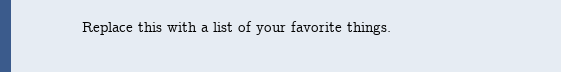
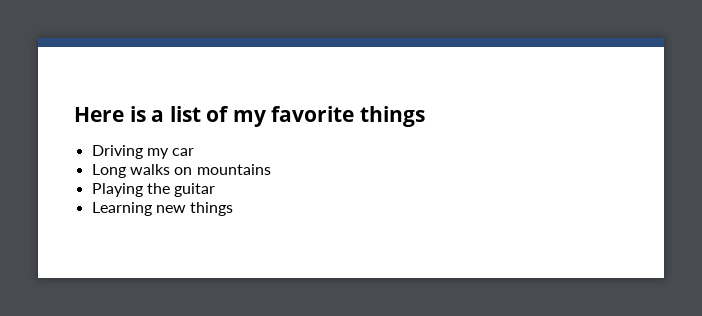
- Replace this with a list of your favorite things.
+ Here is a list of my favorite things
+ Driving my car
+ Long walks on mountains
+ Playing the guitar
+ Learning new things

